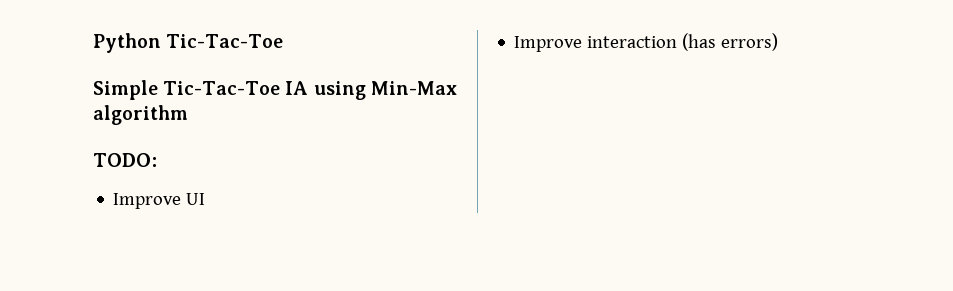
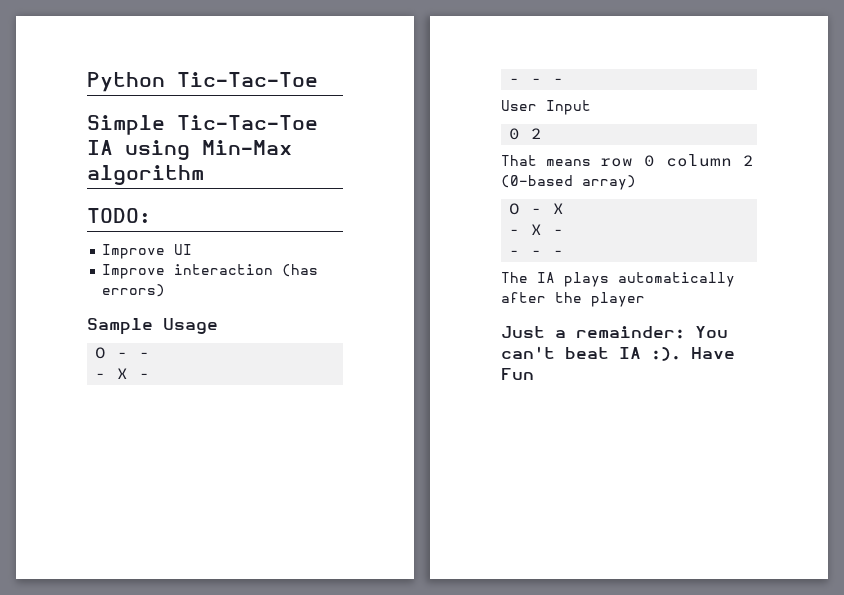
+ Sample Usage
+ O - -
+ - X -
+ - - -
+ User Input
+ 0 2
+ That means row 0 column 2 (0-based array)
+ O - X
+ - X -
+ - - -
+ The IA plays automatically after the player
+ Just a remainder: You can't beat IA :). Have Fun

